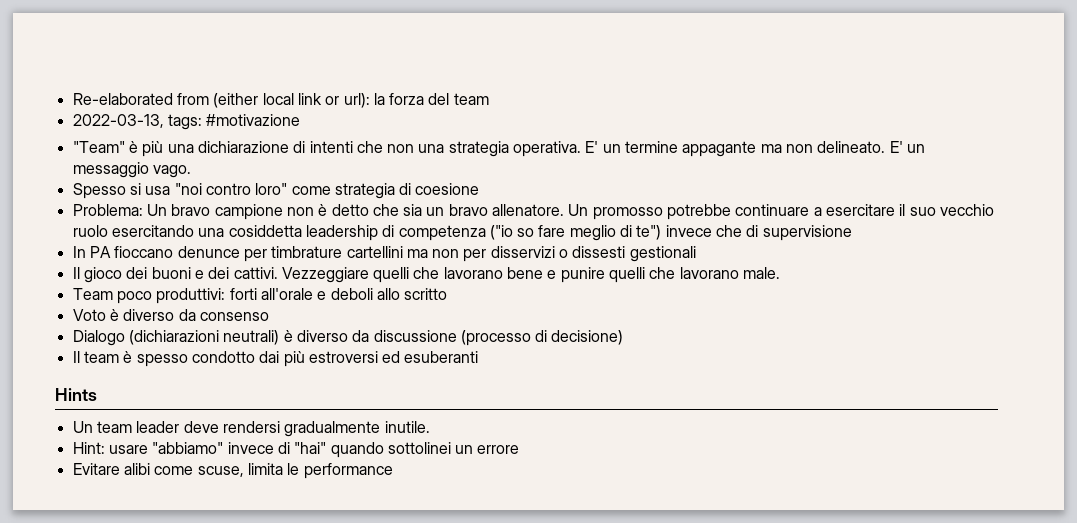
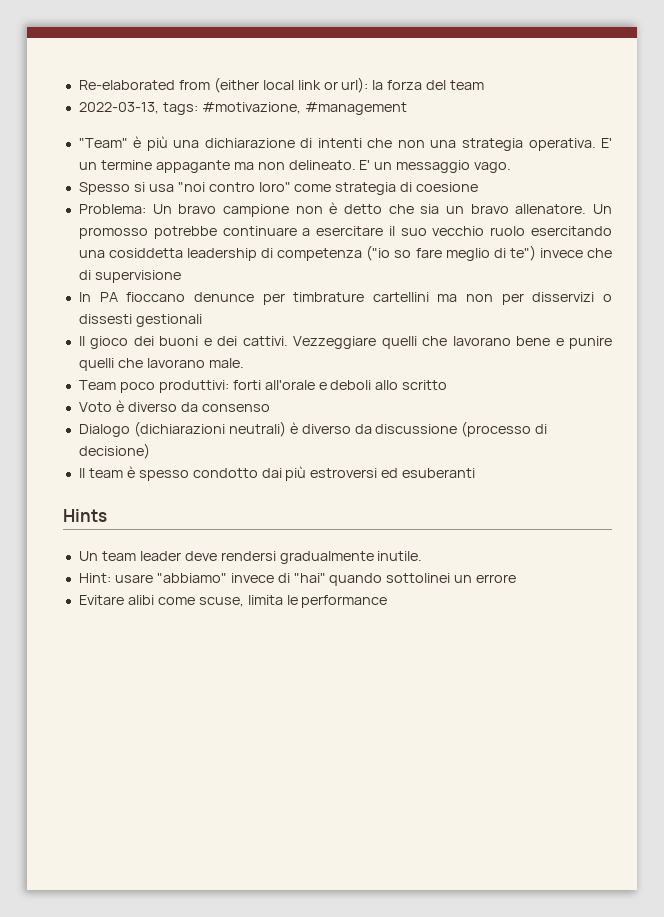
- 2022-03-13, tags: #motivazione
+ 2022-03-13, tags: #motivazione, #management

